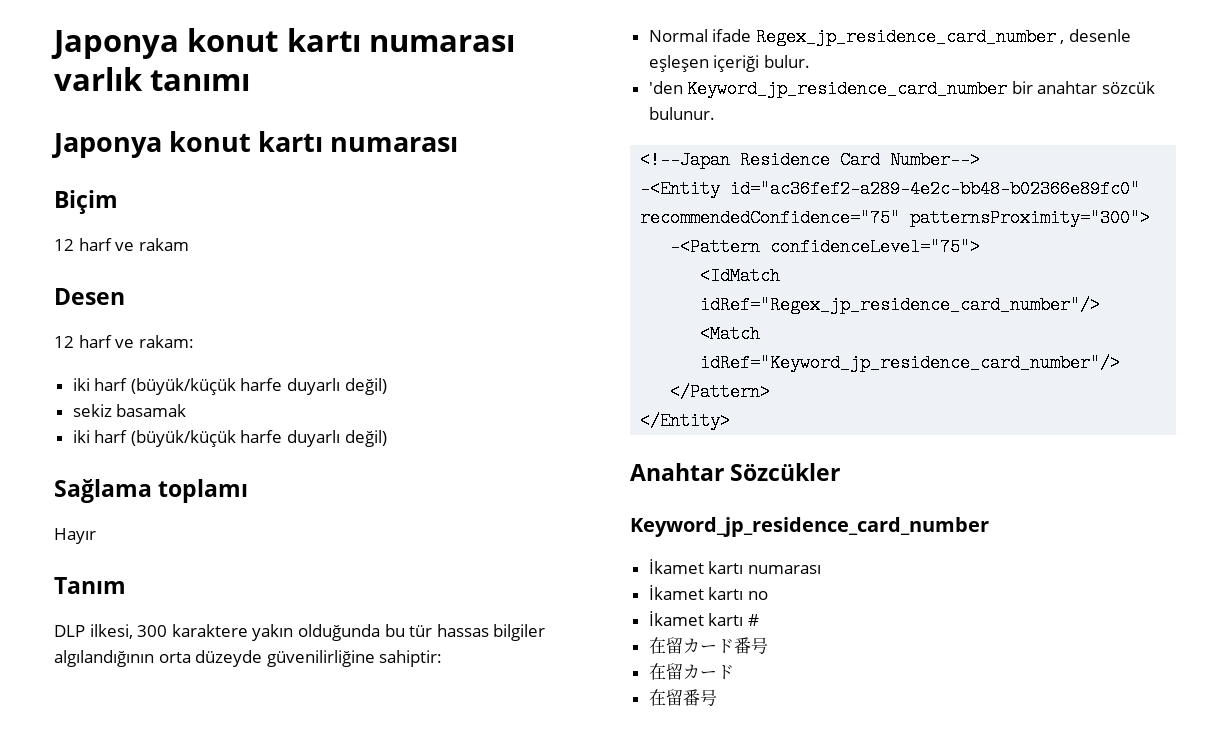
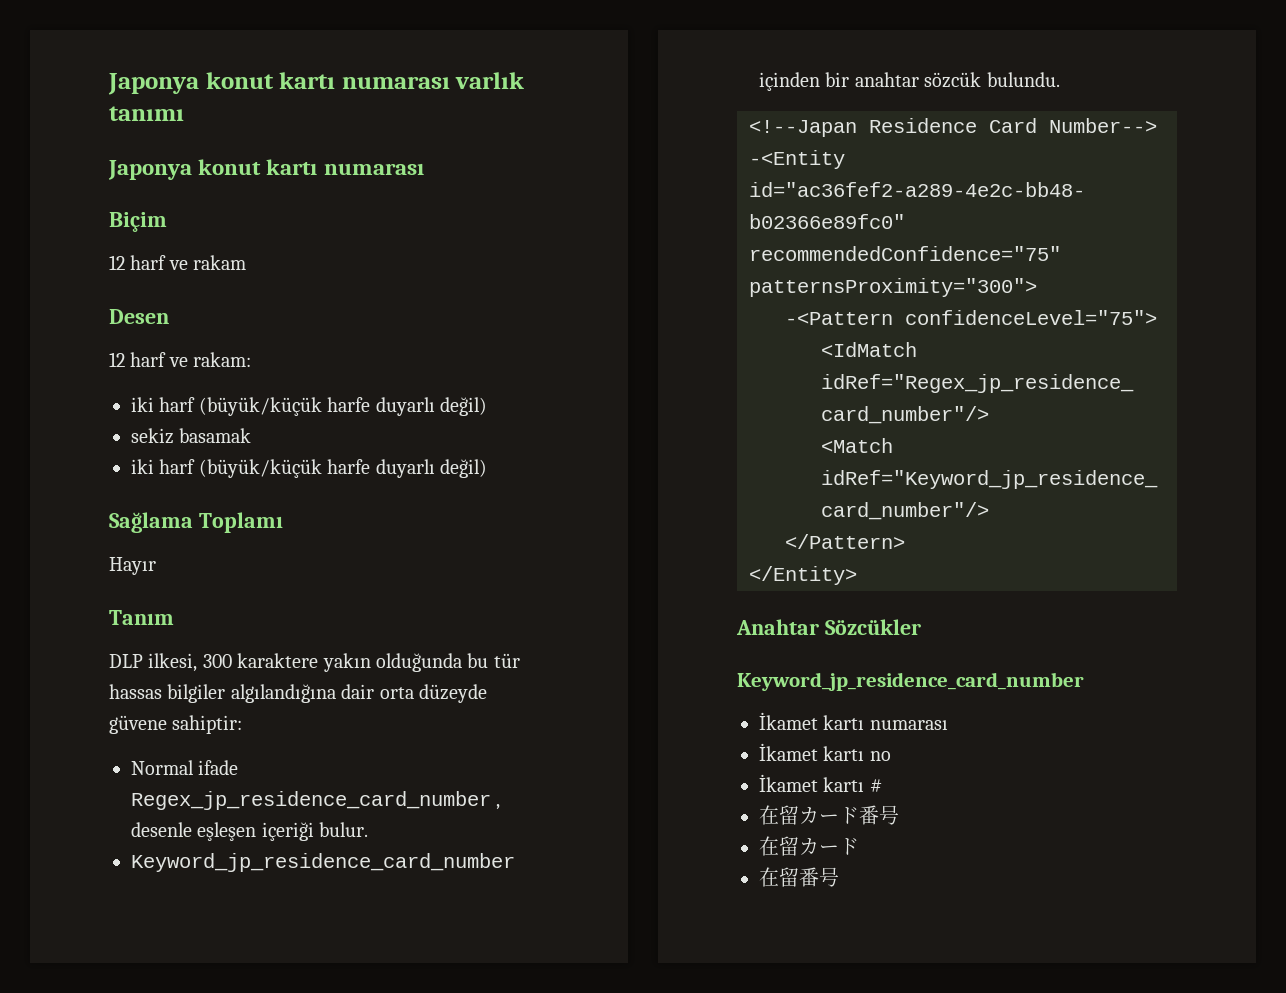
- Sağlama toplamı
+ Sağlama Toplamı
- DLP ilkesi, 300 karaktere yakın olduğunda bu tür hassas bilgiler algılandığının orta düzeyde güvenilirliğine sahiptir:
+ DLP ilkesi, 300 karaktere yakın olduğunda bu tür hassas bilgiler algılandığına dair orta düzeyde güvene sahiptir:
- 'den Keyword_jp_residence_card_number bir anahtar sözcük bulunur.
+ Keyword_jp_residence_card_number içinden bir anahtar sözcük bulundu.

